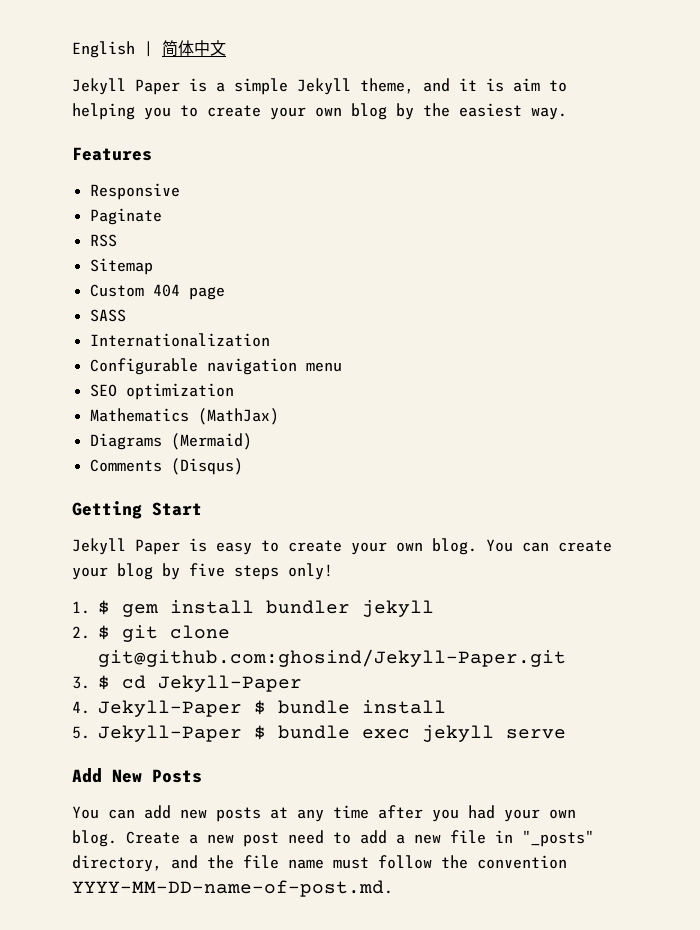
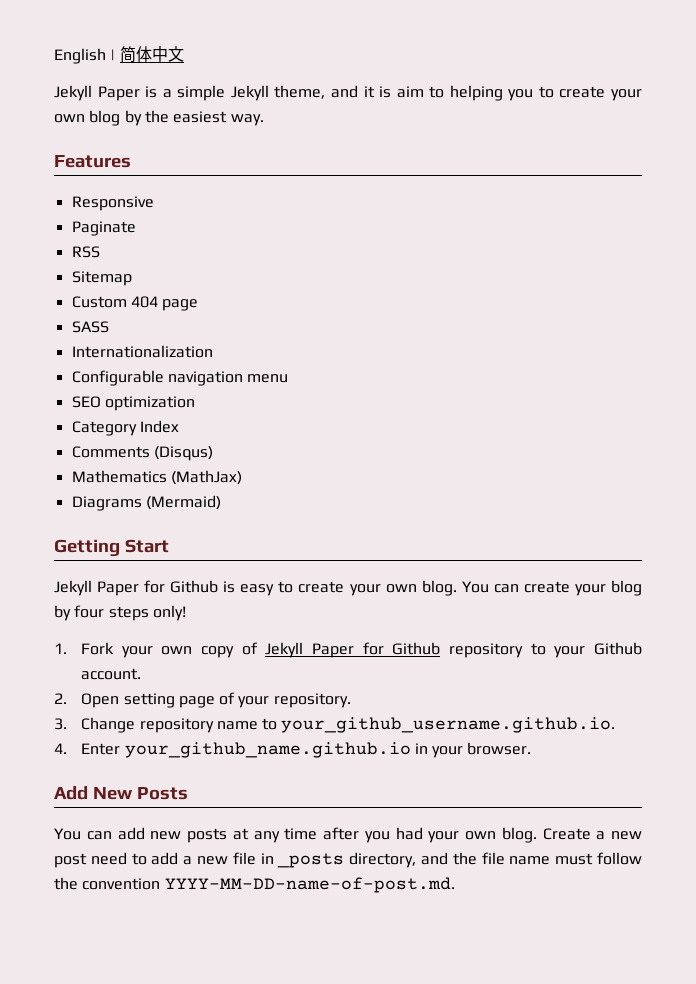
+ Category Index
+ Comments (Disqus)
- Comments (Disqus)
- Jekyll Paper is easy to create your own blog.
+ Jekyll Paper for Github is easy to create your own blog.
- You can create your blog by five steps only!
+ You can create your blog by four steps only!
- 1. $ gem install bundler jekyll
- 2. $ git clone git@github.com:ghosind/Jekyll-Paper.git
- 3. $ cd Jekyll-Paper
- 4. Jekyll-Paper $ bundle install
- 5. Jekyll-Paper $ bundle exec jekyll serve
+ 1. Fork your own copy of Jekyll Paper for Github repository to your Github account.
+ 2. Open setting page of your repository.
+ 3. Change repository name to your_github_username.github.io.
+ 4. Enter your_github_name.github.io in your browser.
- Create a new post need to add a new file in "_posts" directory, and the file name must follow the convention YYYY-MM-DD-name-of-post.md.
+ Create a new post need to add a new file in _posts directory, and the file name must follow the convention YYYY-MM-DD-name-of-post.md.

